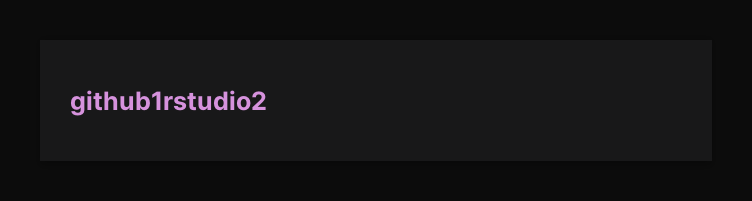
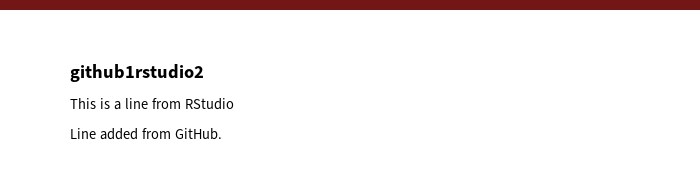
+ This is a line from RStudio
+ Line added from GitHub.

